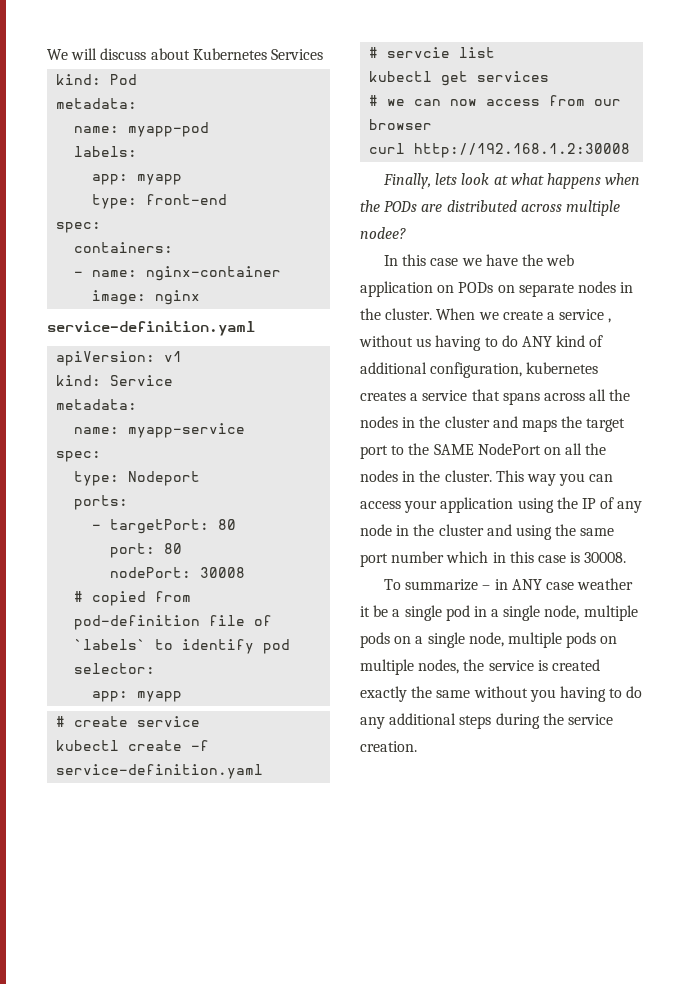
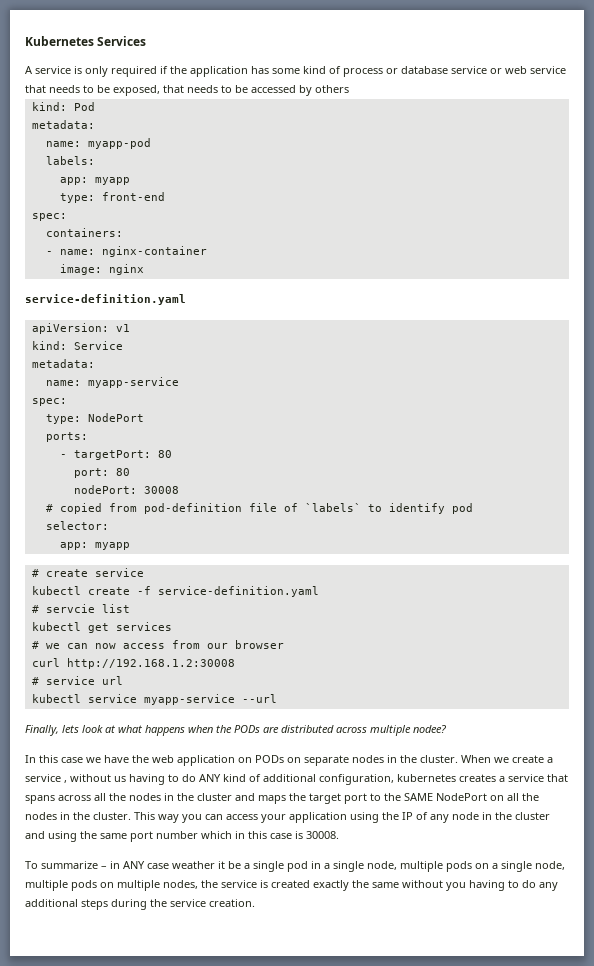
- We will discuss about Kubernetes Services
+ Kubernetes Services
+ A service is only required if the application has some kind of process or database service or web service that needs to be exposed, that needs to be accessed by others
- type: Nodeport
+ type: NodePort
+ # service url
+ kubectl service myapp-service --url

